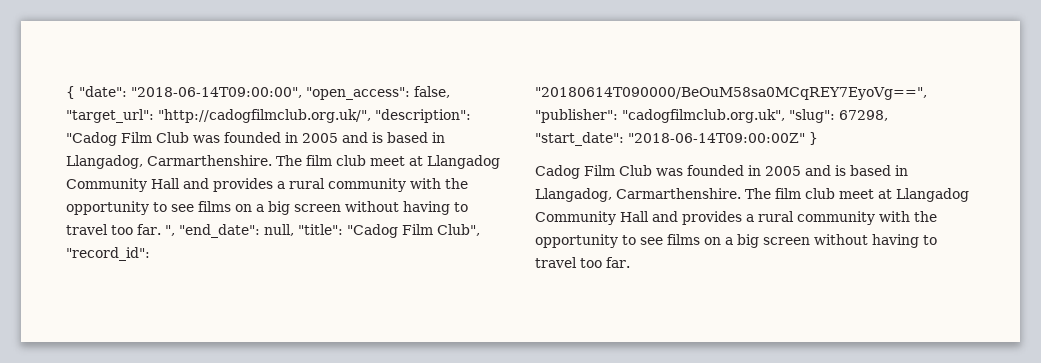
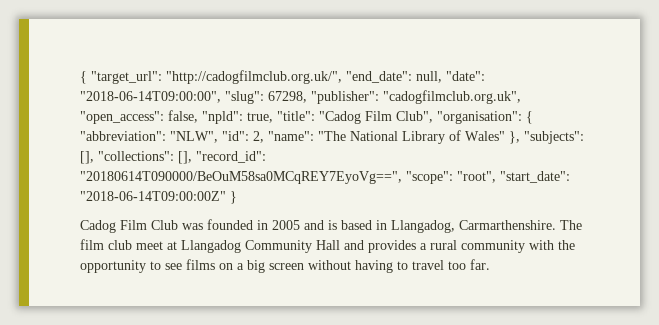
- { "date": "2018-06-14T09:00:00", "open_access": false, "target_url": "http://cadogfilmclub.org.uk/", "description": "Cadog Film Club was founded in 2005 and is based in Llangadog, Carmarthenshire. The film club meet at Llangadog Community Hall and provides a rural community with the opportunity to see films on a big screen without having to travel too far. ", "end_date": null, "title": "Cadog Film Club", "record_id": "20180614T090000/BeOuM58sa0MCqREY7EyoVg==", "publisher": "cadogfilmclub.org.uk", "slug": 67298, "start_date": "2018-06-14T09:00:00Z" }
+ { "target_url": "http://cadogfilmclub.org.uk/", "end_date": null, "date": "2018-06-14T09:00:00", "slug": 67298, "publisher": "cadogfilmclub.org.uk", "open_access": false, "npld": true, "title": "Cadog Film Club", "organisation": { "abbreviation": "NLW", "id": 2, "name": "The National Library of Wales" }, "subjects": [], "collections": [], "record_id": "20180614T090000/BeOuM58sa0MCqREY7EyoVg==", "scope": "root", "start_date": "2018-06-14T09:00:00Z" }

